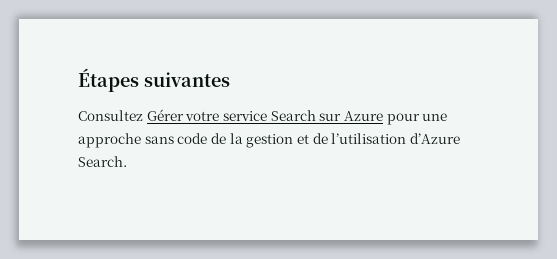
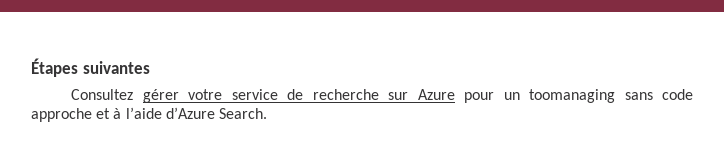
- Consultez Gérer votre service Search sur Azure pour une approche sans code de la gestion et de l’utilisation d’Azure Search.
+ Consultez gérer votre service de recherche sur Azure pour un toomanaging sans code approche et à l’aide d’Azure Search.

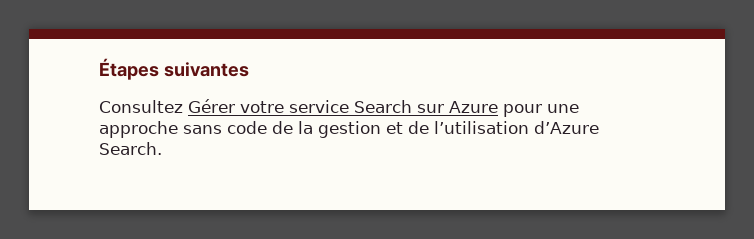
- Consultez gérer votre service de recherche sur Azure pour un toomanaging sans code approche et à l’aide d’Azure Search.
+ Consultez Gérer votre service Search sur Azure pour une approche sans code de la gestion et de l’utilisation d’Azure Search.

